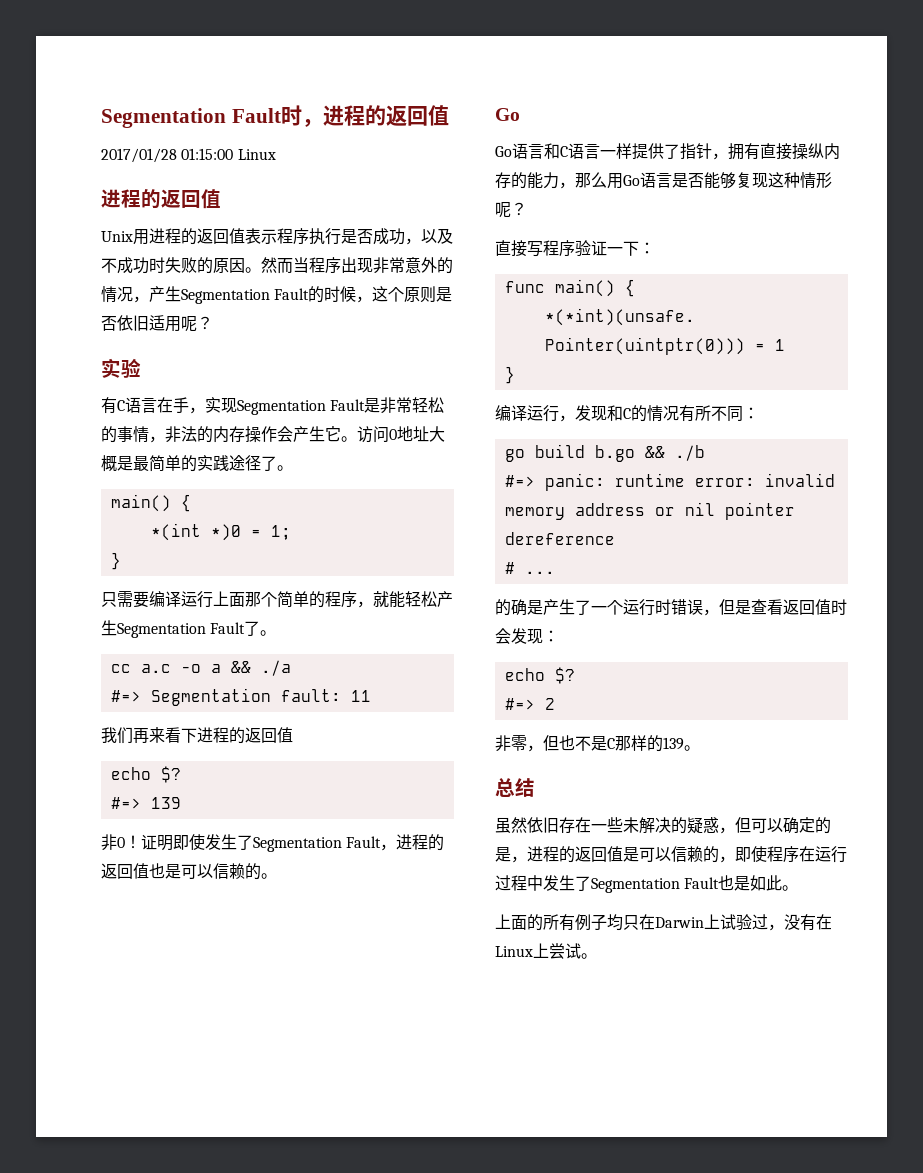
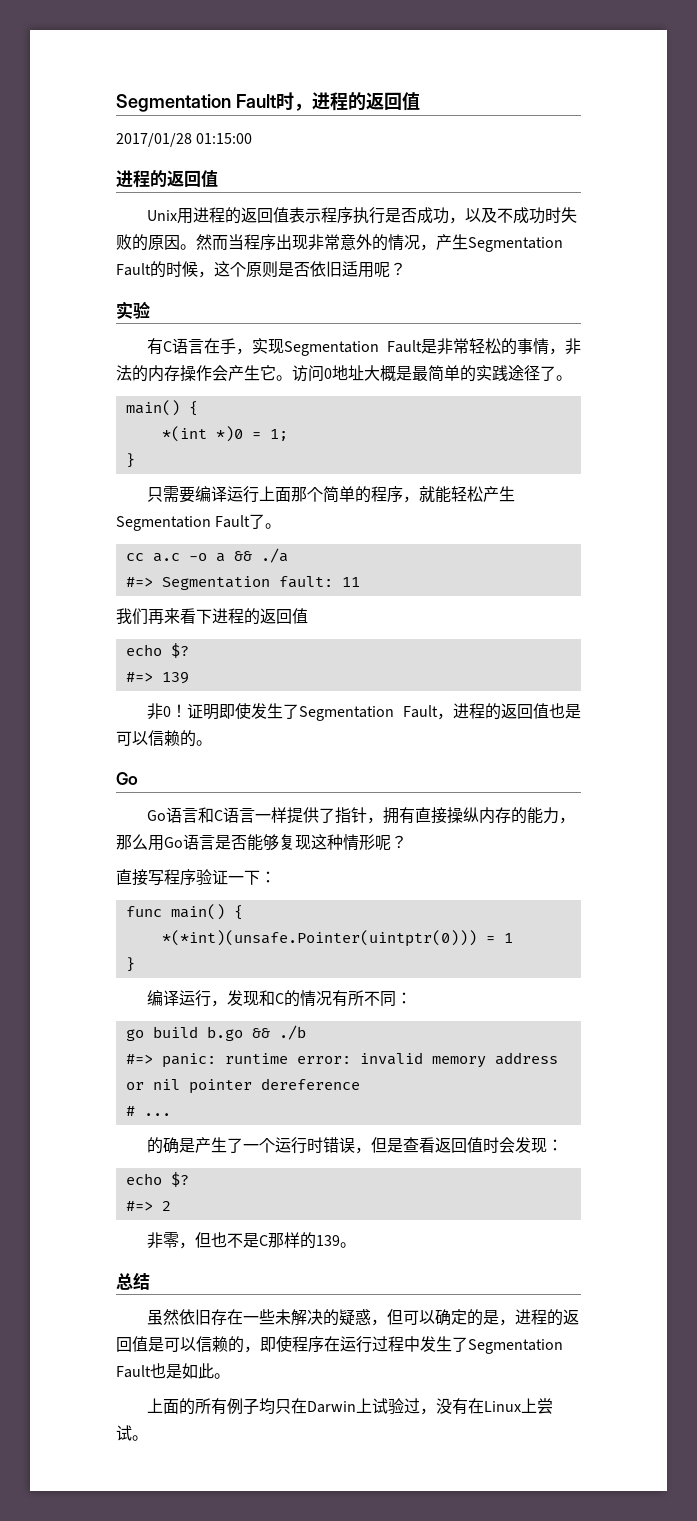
- 2017/01/28 01:15:00 Linux
+ 2017/01/28 01:15:00

